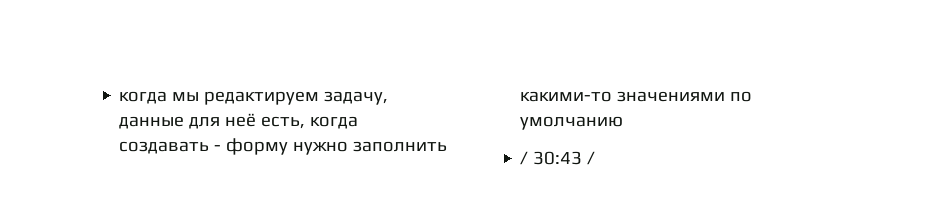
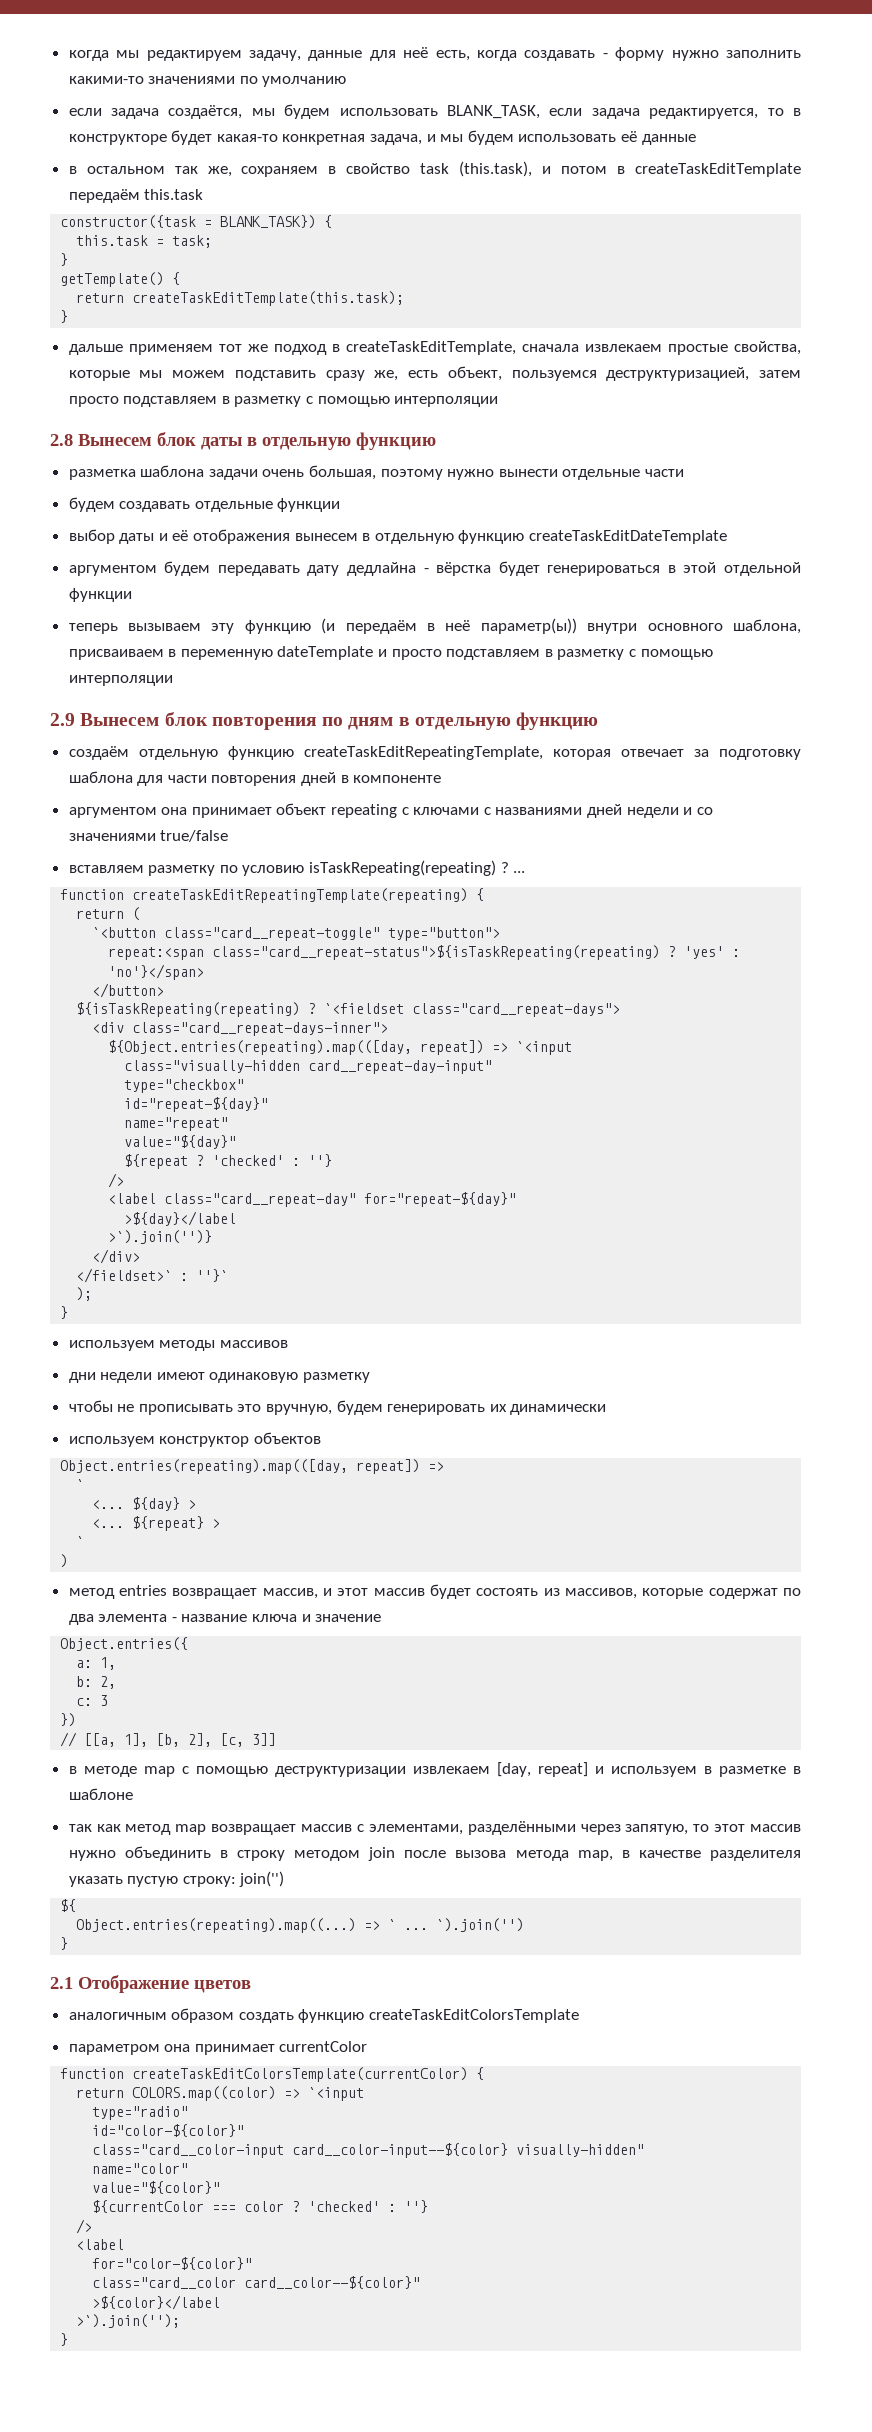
- / 30:43 /
+ если задача создаётся, мы будем использовать BLANK_TASK, если задача редактируется, то в конструкторе будет какая-то конкретная задача, и мы будем использовать её данные
+ в остальном так же, сохраняем в свойство task (this.task), и потом в createTaskEditTemplate передаём this.task
+ constructor({task = BLANK_TASK}) {
+ this.task = task;
+ }
+ getTemplate() {
+ return createTaskEditTemplate(this.task);
+ }
+ дальше применяем тот же подход в createTaskEditTemplate, сначала извлекаем простые свойства, которые мы можем подставить сразу же, есть объект, пользуемся деструктуризацией, затем просто подставляем в разметку с помощью интерполяции
+ 2.8 Вынесем блок даты в отдельную функцию
+ разметка шаблона задачи очень большая, поэтому нужно вынести отдельные части
+ будем создавать отдельные функции
+ выбор даты и её отображения вынесем в отдельную функцию createTaskEditDateTemplate
+ аргументом будем передавать дату дедлайна - вёрстка будет генерироваться в этой отдельной функции
+ теперь вызываем эту функцию (и передаём в неё параметр(ы)) внутри основного шаблона, присваиваем в переменную dateTemplate и просто подставляем в разметку с помощью интерполяции
+ 2.9 Вынесем блок повторения по дням в отдельную функцию
+ создаём отдельную функцию createTaskEditRepeatingTemplate, которая отвечает за подготовку шаблона для части повторения дней в компоненте
+ аргументом она принимает объект repeating с ключами с названиями дней недели и со значениями true/false
+ вставляем разметку по условию isTaskRepeating(repeating) ? ...
+ function createTaskEditRepeatingTemplate(repeating) {
+ return (
+ `<button class="card__repeat-toggle" type="button">
+ repeat:<span class="card__repeat-status">${isTaskRepeating(repeating) ? 'yes' : 'no'}</span>
+ </button>
+ ${isTaskRepeating(repeating) ? `<fieldset class="card__repeat-days">
+ <div class="card__repeat-days-inner">
+ ${Object.entries(repeating).map(([day, repeat]) => `<input
+ class="visually-hidden card__repeat-day-input"
+ type="checkbox"
+ id="repeat-${day}"
+ name="repeat"
+ value="${day}"
+ ${repeat ? 'checked' : ''}
+ />
+ <label class="card__repeat-day" for="repeat-${day}"
+ >${day}</label
+ >`).join('')}
+ </div>
+ </fieldset>` : ''}`
+ );
+ }
+ используем методы массивов
+ дни недели имеют одинаковую разметку
+ чтобы не прописывать это вручную, будем генерировать их динамически
+ используем конструктор объектов
+ Object.entries(repeating).map(([day, repeat]) =>
+ `
+ <... ${day} >
+ <... ${repeat} >
+ `
+ )
+ метод entries возвращает массив, и этот массив будет состоять из массивов, которые содержат по два элемента - название ключа и значение
+ Object.entries({
+ a: 1,
+ b: 2,
+ c: 3
+ })
+ // [[a, 1], [b, 2], [c, 3]]
+ в методе map с помощью деструктуризации извлекаем [day, repeat] и используем в разметке в шаблоне
+ так как метод map возвращает массив с элементами, разделёнными через запятую, то этот массив нужно объединить в строку методом join после вызова метода map, в качестве разделителя указать пустую строку: join('')
+ ${
+ Object.entries(repeating).map((...) => ` ... `).join('')
+ }
+ 2.1 Отображение цветов
+ аналогичным образом создать функцию createTaskEditColorsTemplate
+ параметром она принимает currentColor
+ function createTaskEditColorsTemplate(currentColor) {
+ return COLORS.map((color) => `<input
+ type="radio"
+ id="color-${color}"
+ class="card__color-input card__color-input--${color} visually-hidden"
+ name="color"
+ value="${color}"
+ ${currentColor === color ? 'checked' : ''}
+ />
+ <label
+ for="color-${color}"
+ class="card__color card__color--${color}"
+ >${color}</label
+ >`).join('');
+ }

